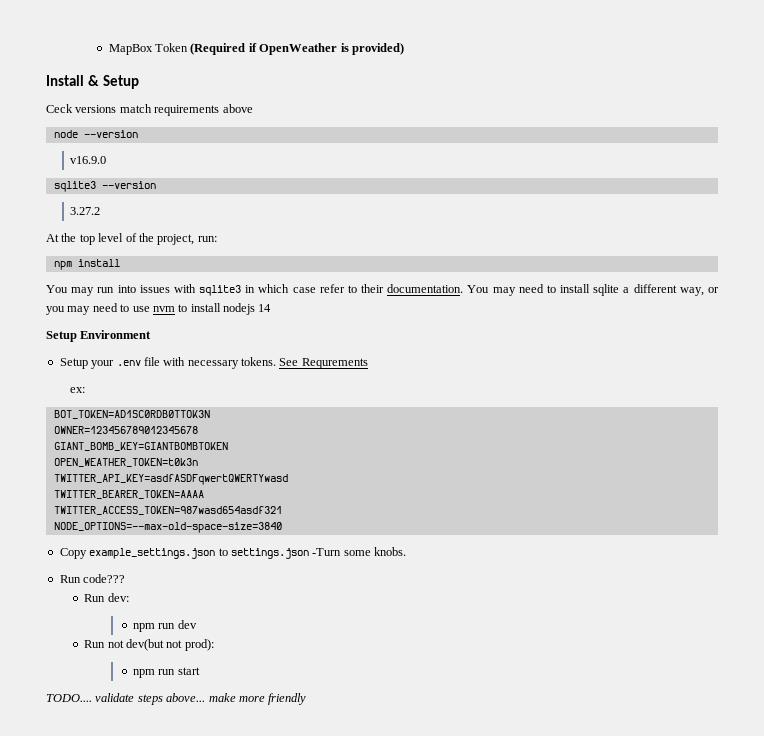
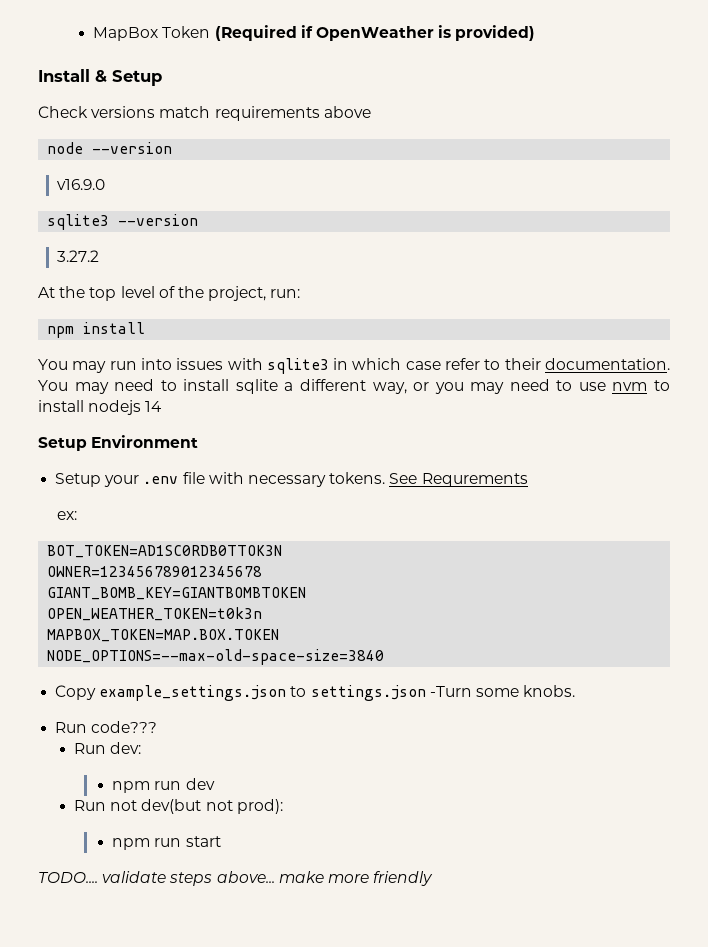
- Ceck versions match requirements above
+ Check versions match requirements above
- TWITTER_API_KEY=asdfASDFqwertQWERTYwasd
- TWITTER_BEARER_TOKEN=AAAA
- TWITTER_ACCESS_TOKEN=987wasd654asdf321
+ MAPBOX_TOKEN=MAP.BOX.TOKEN

